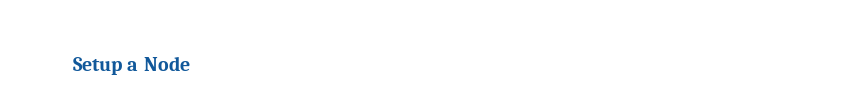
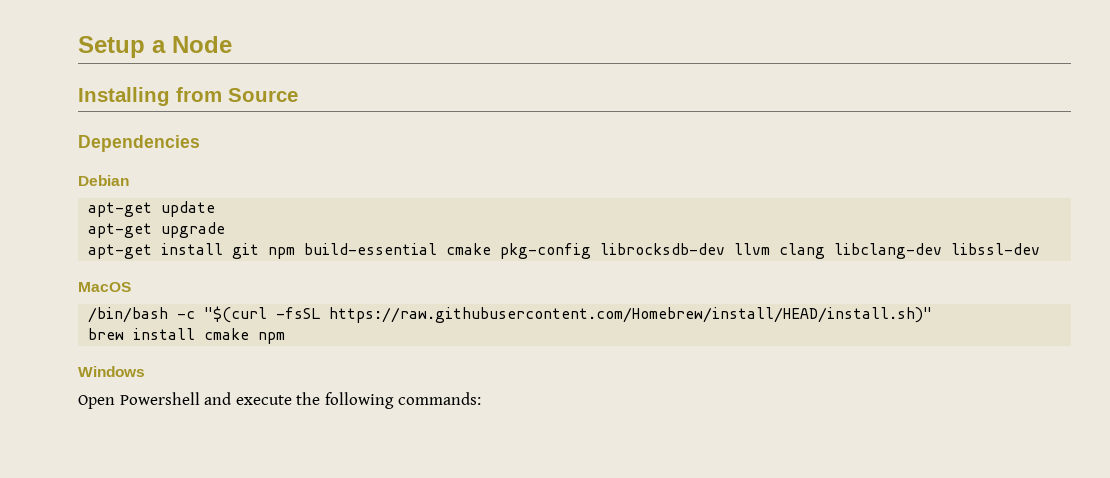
+ Installing from Source
+ Dependencies
+ Debian
+ apt-get update
+ apt-get upgrade
+ apt-get install git npm build-essential cmake pkg-config librocksdb-dev llvm clang libclang-dev libssl-dev
+ MacOS
+ /bin/bash -c "$(curl -fsSL https://raw.githubusercontent.com/Homebrew/install/HEAD/install.sh)"
+ brew install cmake npm
+ Windows
+ Open Powershell and execute the following commands:

